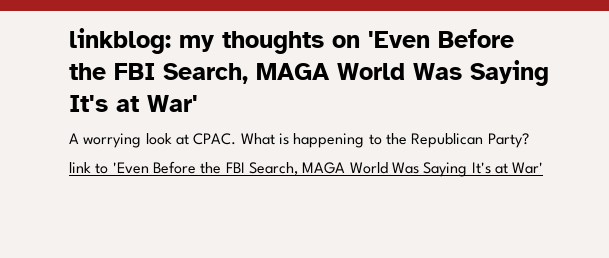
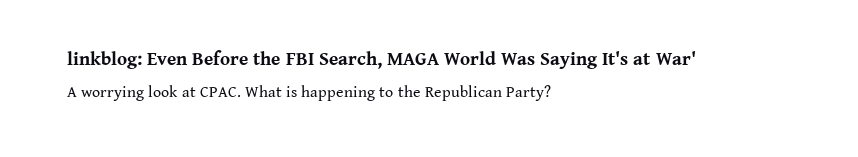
- linkblog: my thoughts on 'Even Before the FBI Search, MAGA World Was Saying It's at War'
+ linkblog: Even Before the FBI Search, MAGA World Was Saying It's at War'
- link to 'Even Before the FBI Search, MAGA World Was Saying It's at War'

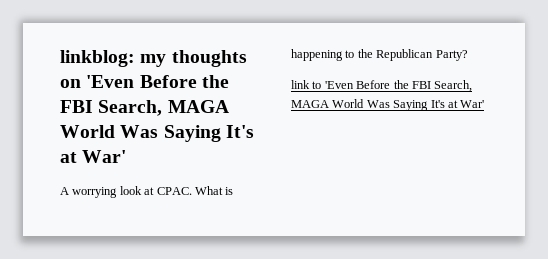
- linkblog: Even Before the FBI Search, MAGA World Was Saying It's at War'
+ linkblog: my thoughts on 'Even Before the FBI Search, MAGA World Was Saying It's at War'
+ link to 'Even Before the FBI Search, MAGA World Was Saying It's at War'

